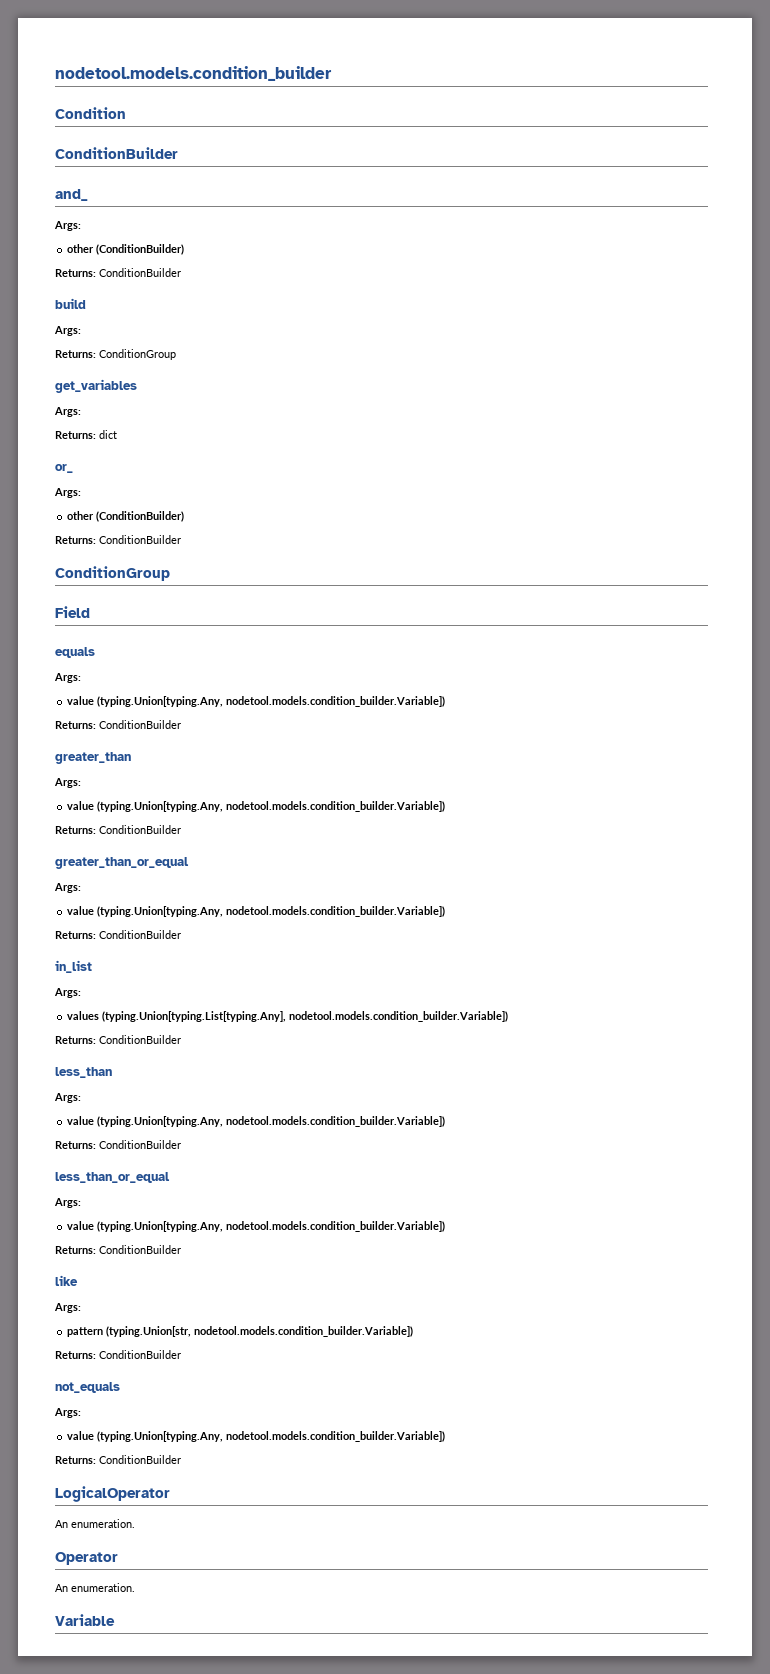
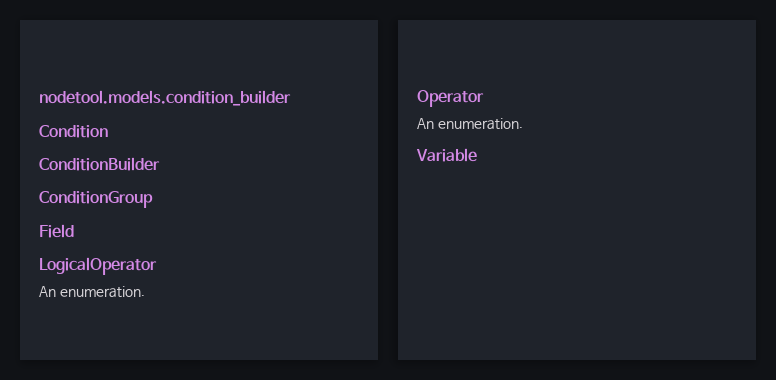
- and_
- Args:
- other (ConditionBuilder)
- Returns: ConditionBuilder
- build
- Args:
- Returns: ConditionGroup
- get_variables
- Args:
- Returns: dict
- or_
- Args:
- other (ConditionBuilder)
- Returns: ConditionBuilder
  ConditionGroup
  Field
- equals
- Args:
- value (typing.Union[typing.Any, nodetool.models.condition_builder.Variable])
- Returns: ConditionBuilder
- greater_than
- Args:
- value (typing.Union[typing.Any, nodetool.models.condition_builder.Variable])
- Returns: ConditionBuilder
- greater_than_or_equal
- Args:
- value (typing.Union[typing.Any, nodetool.models.condition_builder.Variable])
- Returns: ConditionBuilder
- in_list
- Args:
- values (typing.Union[typing.List[typing.Any], nodetool.models.condition_builder.Variable])
- Returns: ConditionBuilder
- less_than
- Args:
- value (typing.Union[typing.Any, nodetool.models.condition_builder.Variable])
- Returns: ConditionBuilder
- less_than_or_equal
- Args:
- value (typing.Union[typing.Any, nodetool.models.condition_builder.Variable])
- Returns: ConditionBuilder
- like
- Args:
- pattern (typing.Union[str, nodetool.models.condition_builder.Variable])
- Returns: ConditionBuilder
- not_equals
- Args:
- value (typing.Union[typing.Any, nodetool.models.condition_builder.Variable])
- Returns: ConditionBuilder

